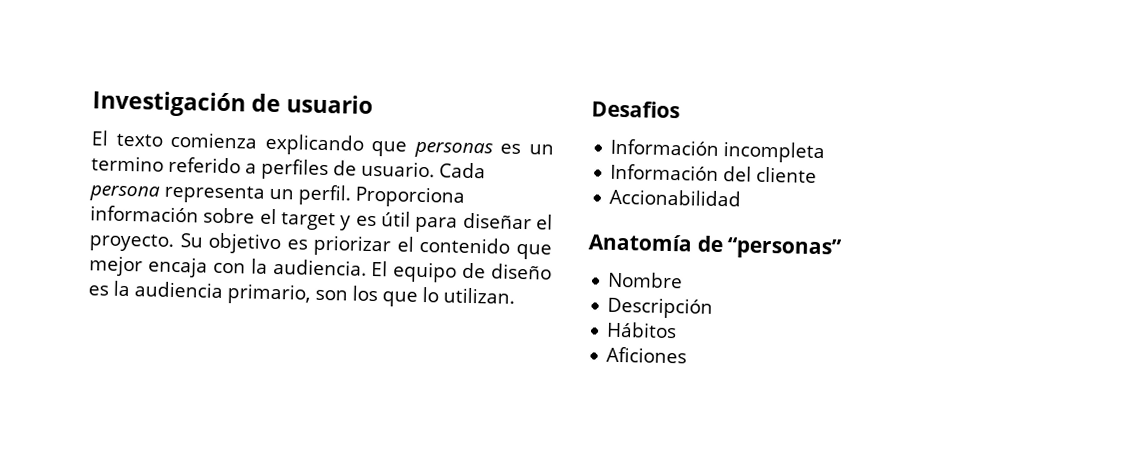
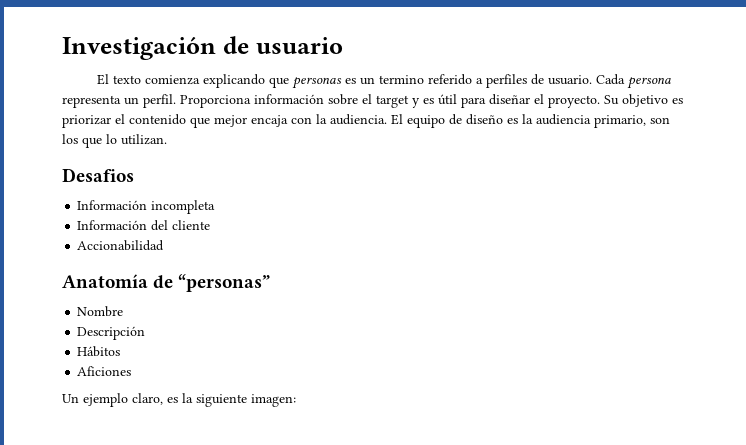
+ Un ejemplo claro, es la siguiente imagen:

